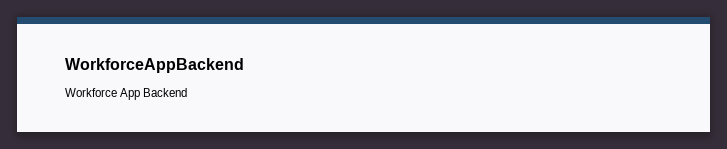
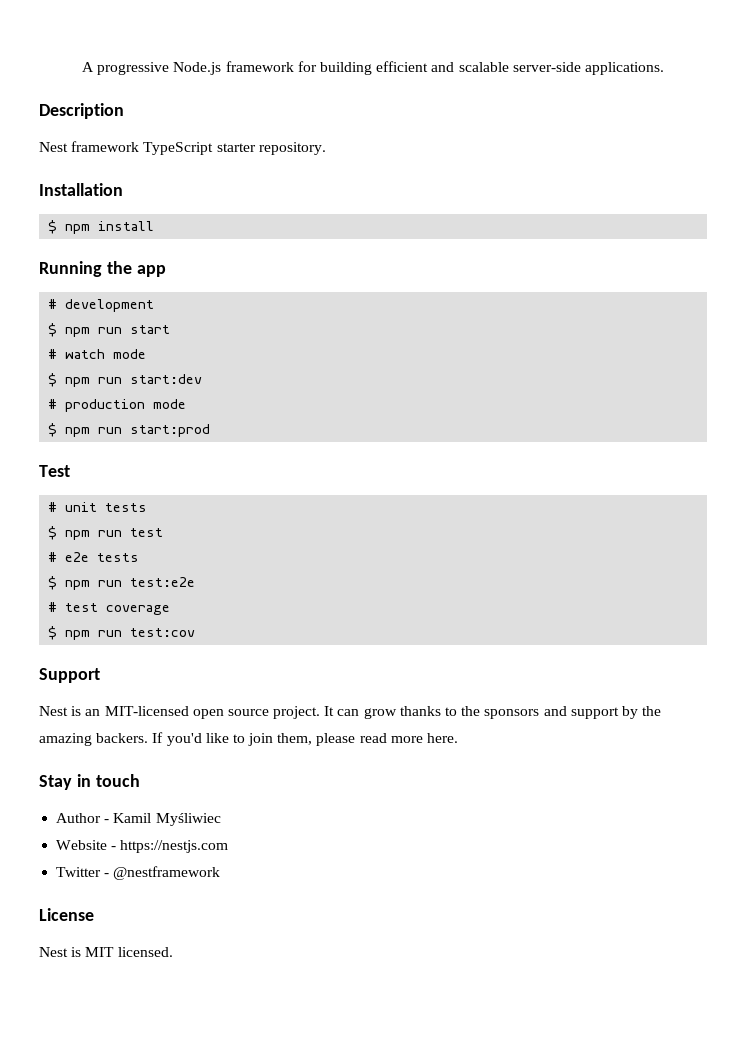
- WorkforceAppBackend
- Workforce App Backend
+ A progressive Node.js framework for building efficient and scalable server-side applications.
+ Description
+ Nest framework TypeScript starter repository.
+ Installation
+ $ npm install
+ Running the app
+ # development
+ $ npm run start
+ # watch mode
+ $ npm run start:dev
+ # production mode
+ $ npm run start:prod
+ Test
+ # unit tests
+ $ npm run test
+ # e2e tests
+ $ npm run test:e2e
+ # test coverage
+ $ npm run test:cov
+ Support
+ Nest is an MIT-licensed open source project. It can grow thanks to the sponsors and support by the amazing backers. If you'd like to join them, please read more here.
+ Stay in touch
+ Author - Kamil Myśliwiec
+ Website - https://nestjs.com
+ Twitter - @nestframework
+ License
+ Nest is MIT licensed.

